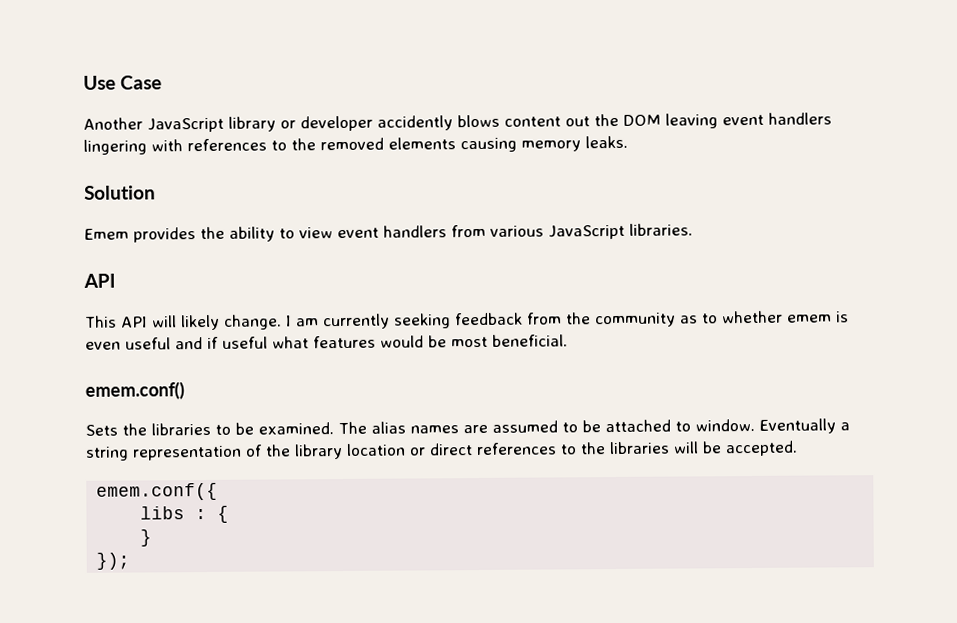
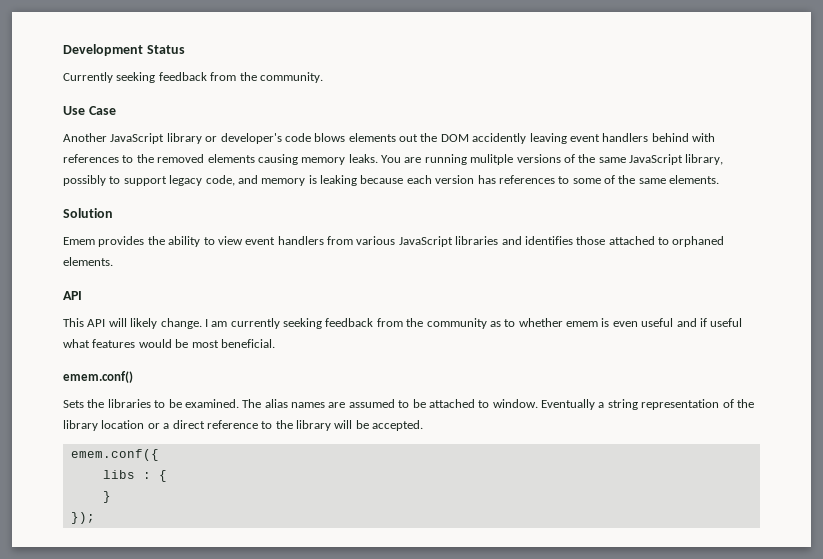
+ Development Status
+ Currently seeking feedback from the community.
- Another JavaScript library or developer accidently blows content out the DOM leaving event handlers lingering with references to the removed elements causing memory leaks.
+ Another JavaScript library or developer's code blows elements out the DOM accidently leaving event handlers behind with references to the removed elements causing memory leaks. You are running mulitple versions of the same JavaScript library, possibly to support legacy code, and memory is leaking because each version has references to some of the same elements.
- Emem provides the ability to view event handlers from various JavaScript libraries.
+ Emem provides the ability to view event handlers from various JavaScript libraries and identifies those attached to orphaned elements.
- Eventually a string representation of the library location or direct references to the libraries will be accepted.
+ Eventually a string representation of the library location or a direct reference to the library will be accepted.

